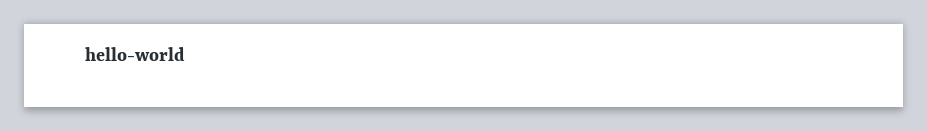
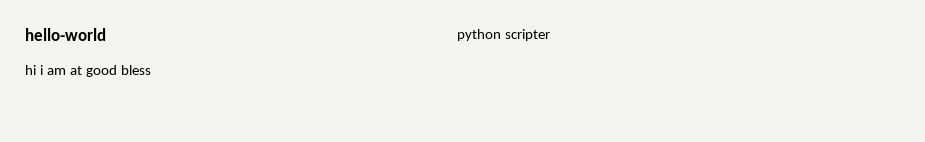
+ hi i am at good bless
+ python scripter

